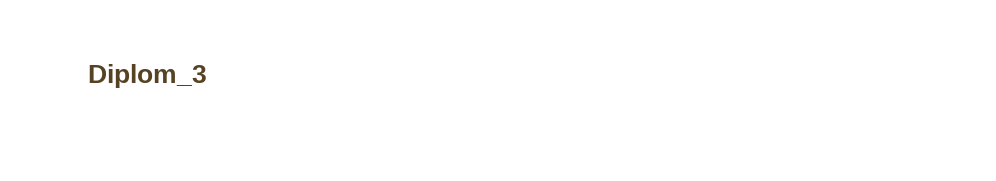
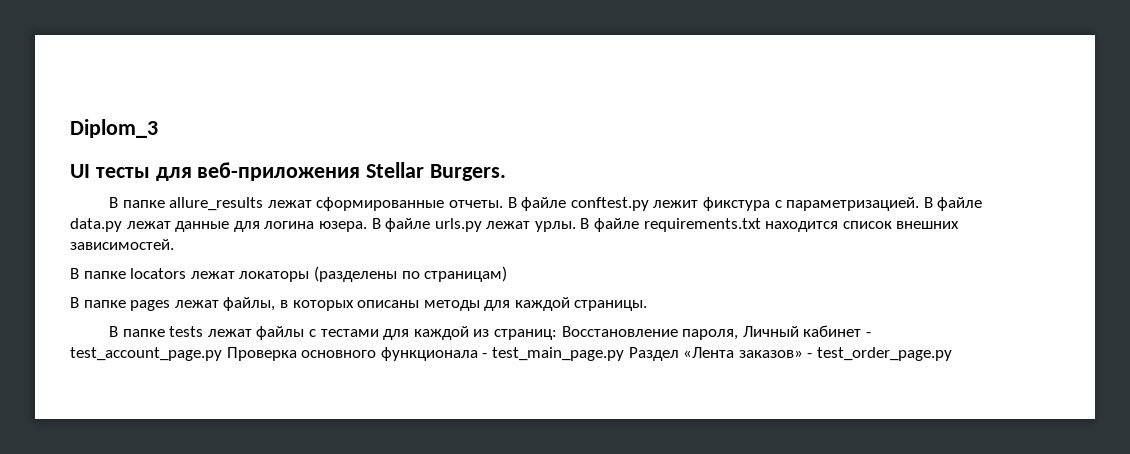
+ UI тесты для веб-приложения Stellar Burgers.
+ В папке allure_results лежат сформированные отчеты. В файле conftest.py лежит фикстура с параметризацией. В файле data.py лежат данные для логина юзера. В файле urls.py лежат урлы. В файле requirements.txt находится список внешних зависимостей.
+ В папке locators лежат локаторы (разделены по страницам)
+ В папке pages лежат файлы, в которых описаны методы для каждой страницы.
+ В папке tests лежат файлы с тестами для каждой из страниц: Восстановление пароля, Личный кабинет - test_account_page.py Проверка основного функционала - test_main_page.py Раздел «Лента заказов» - test_order_page.py

